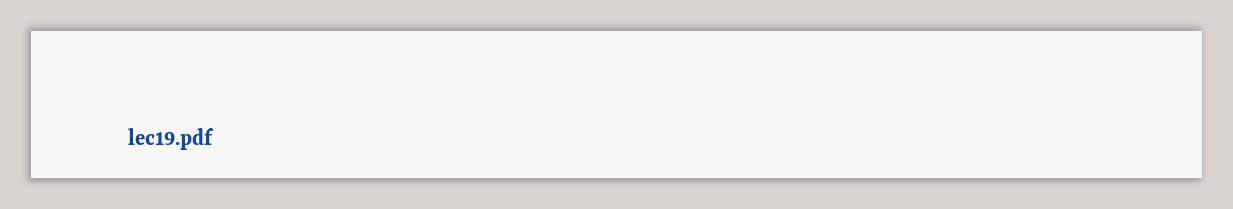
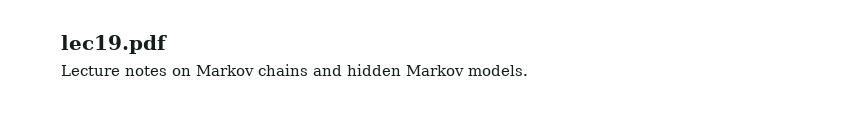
+ Lecture notes on Markov chains and hidden Markov models.

